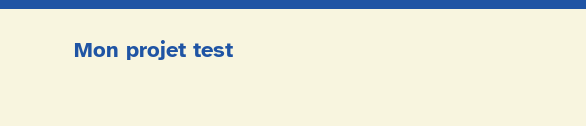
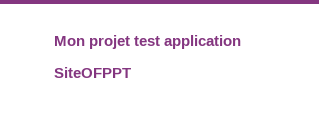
- Mon projet test
+ Mon projet test application
+ SiteOFPPT

